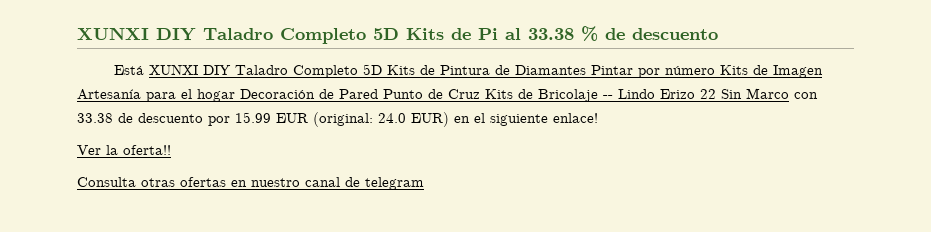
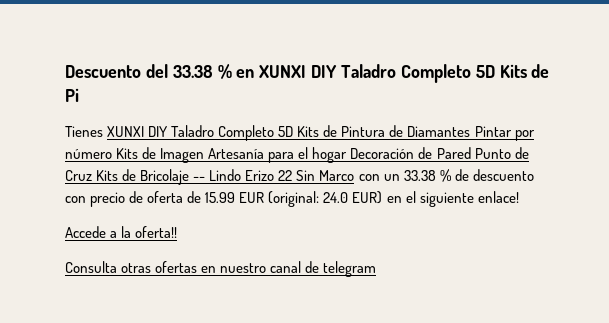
- XUNXI DIY Taladro Completo 5D Kits de Pi al 33.38 % de descuento
- Está XUNXI DIY Taladro Completo 5D Kits de Pintura de Diamantes Pintar por número Kits de Imagen Artesanía para el hogar Decoración de Pared Punto de Cruz Kits de Bricolaje -- Lindo Erizo 22 Sin Marco con 33.38 de descuento por 15.99 EUR (original: 24.0 EUR) en el siguiente enlace!
+ Descuento del 33.38 % en XUNXI DIY Taladro Completo 5D Kits de Pi
+ Tienes XUNXI DIY Taladro Completo 5D Kits de Pintura de Diamantes Pintar por número Kits de Imagen Artesanía para el hogar Decoración de Pared Punto de Cruz Kits de Bricolaje -- Lindo Erizo 22 Sin Marco con un 33.38 % de descuento con precio de oferta de 15.99 EUR (original: 24.0 EUR) en el siguiente enlace!
- Ver la oferta!!
+ Accede a la oferta!!

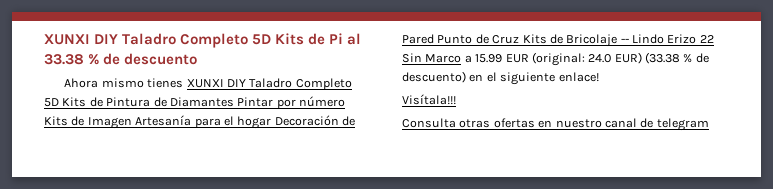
- Descuento del 33.38 % en XUNXI DIY Taladro Completo 5D Kits de Pi
- Tienes XUNXI DIY Taladro Completo 5D Kits de Pintura de Diamantes Pintar por número Kits de Imagen Artesanía para el hogar Decoración de Pared Punto de Cruz Kits de Bricolaje -- Lindo Erizo 22 Sin Marco con un 33.38 % de descuento con precio de oferta de 15.99 EUR (original: 24.0 EUR) en el siguiente enlace!
+ XUNXI DIY Taladro Completo 5D Kits de Pi al 33.38 % de descuento
+ Ahora mismo tienes XUNXI DIY Taladro Completo 5D Kits de Pintura de Diamantes Pintar por número Kits de Imagen Artesanía para el hogar Decoración de Pared Punto de Cruz Kits de Bricolaje -- Lindo Erizo 22 Sin Marco a 15.99 EUR (original: 24.0 EUR) (33.38 % de descuento) en el siguiente enlace!
- Accede a la oferta!!
+ Visítala!!!

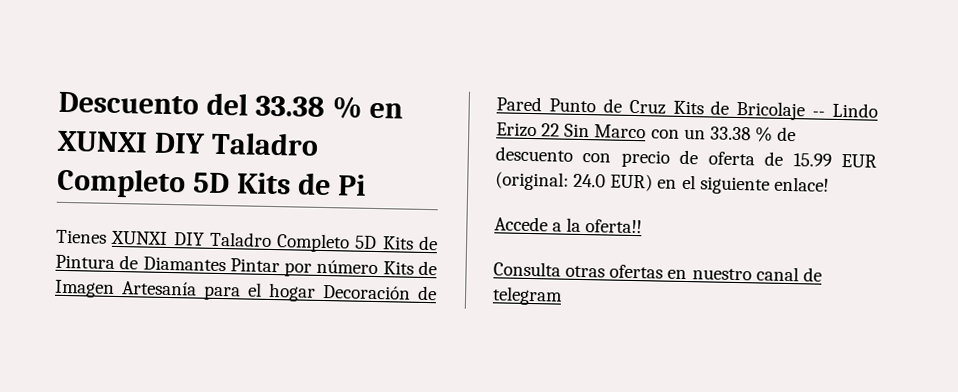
- XUNXI DIY Taladro Completo 5D Kits de Pi al 33.38 % de descuento
- Ahora mismo tienes XUNXI DIY Taladro Completo 5D Kits de Pintura de Diamantes Pintar por número Kits de Imagen Artesanía para el hogar Decoración de Pared Punto de Cruz Kits de Bricolaje -- Lindo Erizo 22 Sin Marco a 15.99 EUR (original: 24.0 EUR) (33.38 % de descuento) en el siguiente enlace!
+ Descuento del 33.38 % en XUNXI DIY Taladro Completo 5D Kits de Pi
+ Tienes XUNXI DIY Taladro Completo 5D Kits de Pintura de Diamantes Pintar por número Kits de Imagen Artesanía para el hogar Decoración de Pared Punto de Cruz Kits de Bricolaje -- Lindo Erizo 22 Sin Marco con un 33.38 % de descuento con precio de oferta de 15.99 EUR (original: 24.0 EUR) en el siguiente enlace!
- Visítala!!!
+ Accede a la oferta!!

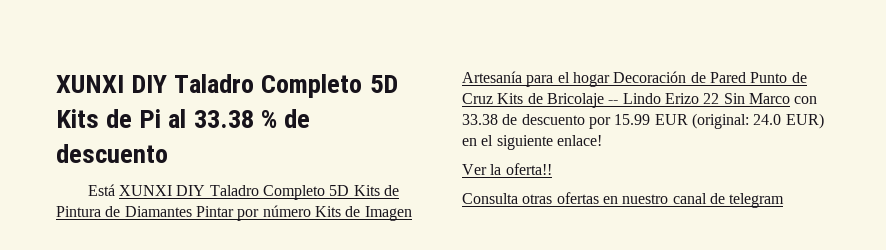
- Descuento del 33.38 % en XUNXI DIY Taladro Completo 5D Kits de Pi
- Tienes XUNXI DIY Taladro Completo 5D Kits de Pintura de Diamantes Pintar por número Kits de Imagen Artesanía para el hogar Decoración de Pared Punto de Cruz Kits de Bricolaje -- Lindo Erizo 22 Sin Marco con un 33.38 % de descuento con precio de oferta de 15.99 EUR (original: 24.0 EUR) en el siguiente enlace!
+ XUNXI DIY Taladro Completo 5D Kits de Pi al 33.38 % de descuento
+ Está XUNXI DIY Taladro Completo 5D Kits de Pintura de Diamantes Pintar por número Kits de Imagen Artesanía para el hogar Decoración de Pared Punto de Cruz Kits de Bricolaje -- Lindo Erizo 22 Sin Marco con 33.38 de descuento por 15.99 EUR (original: 24.0 EUR) en el siguiente enlace!
- Accede a la oferta!!
+ Ver la oferta!!

